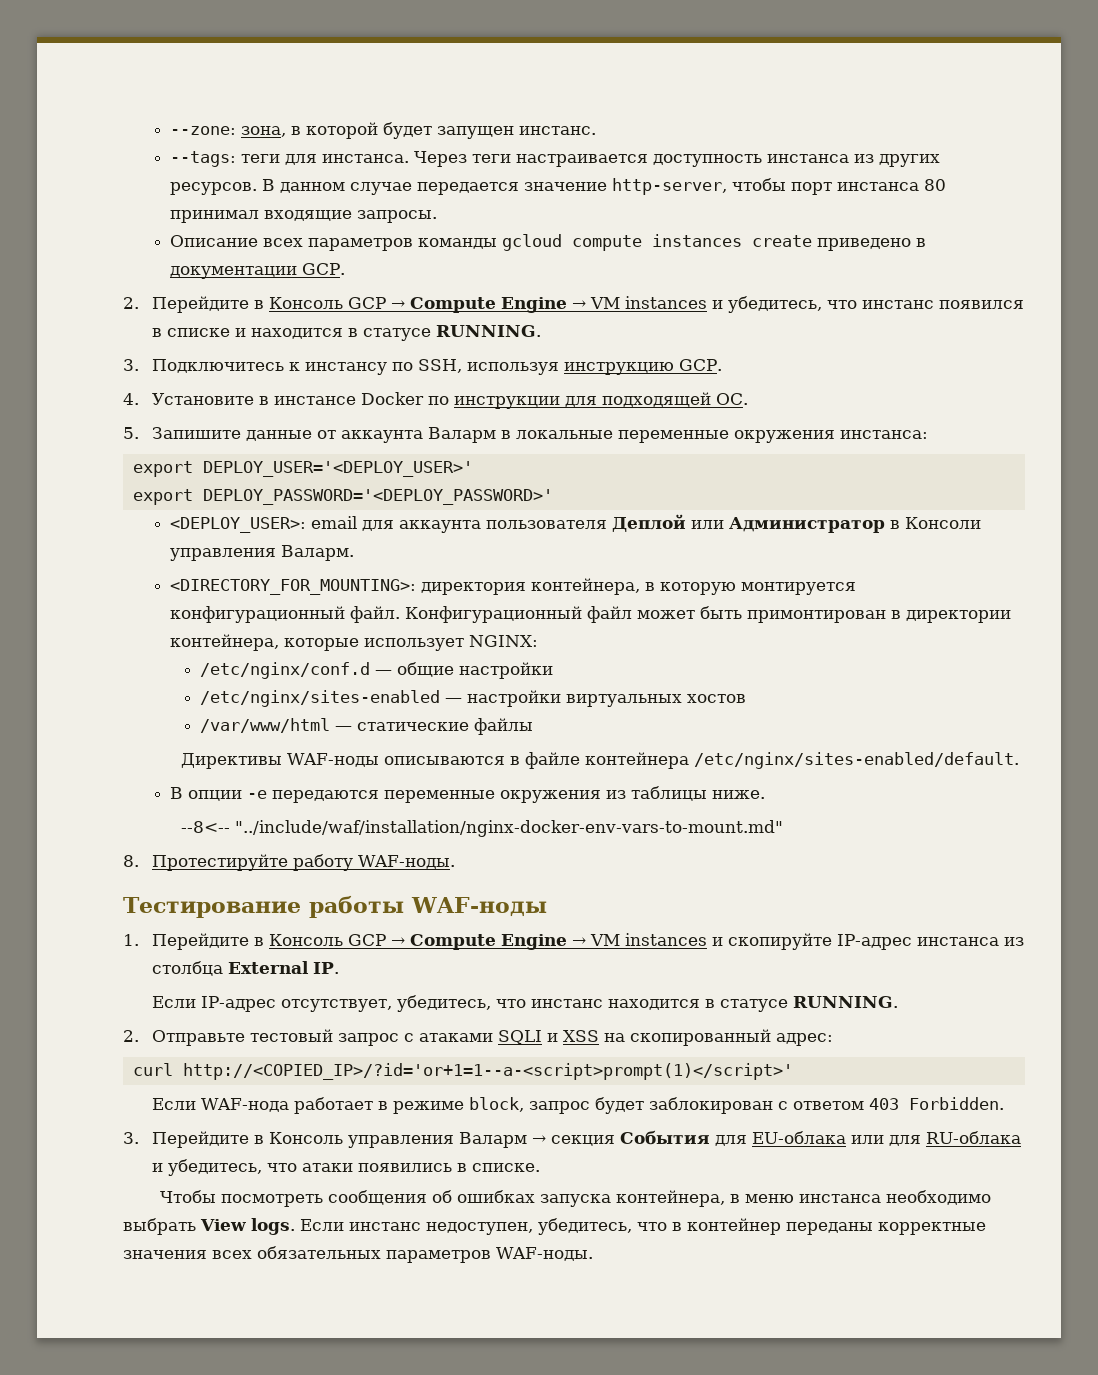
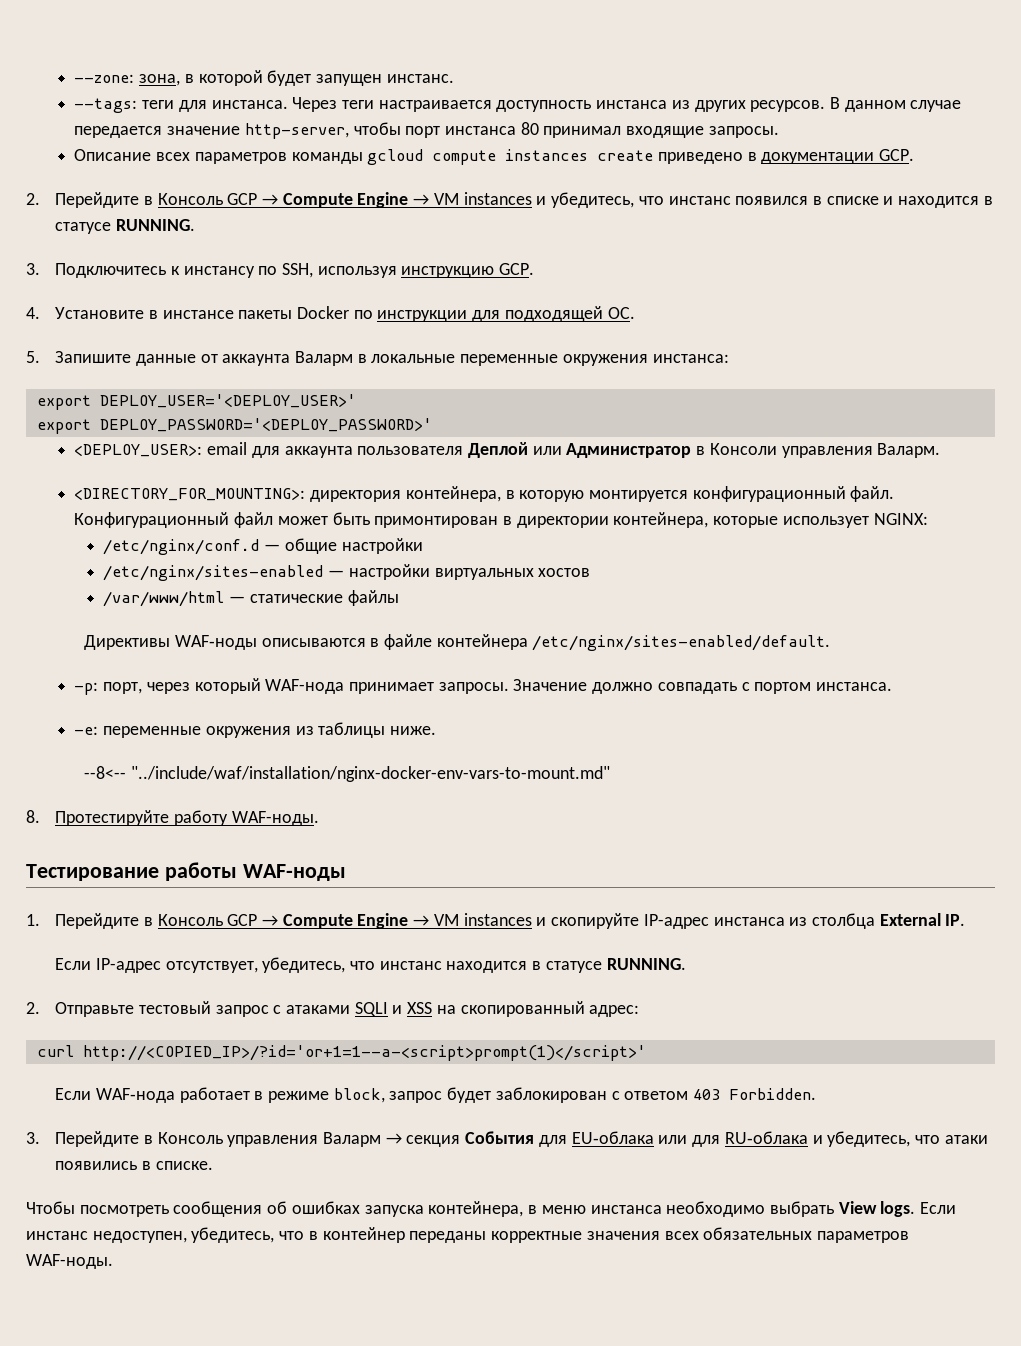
- 4. Установите в инстансе Docker по инструкции для подходящей ОС.
+ 4. Установите в инстансе пакеты Docker по инструкции для подходящей ОС.
- В опции -e передаются переменные окружения из таблицы ниже.
+ -p: порт, через который WAF-нода принимает запросы. Значение должно совпадать с портом инстанса.
+ -e: переменные окружения из таблицы ниже.

